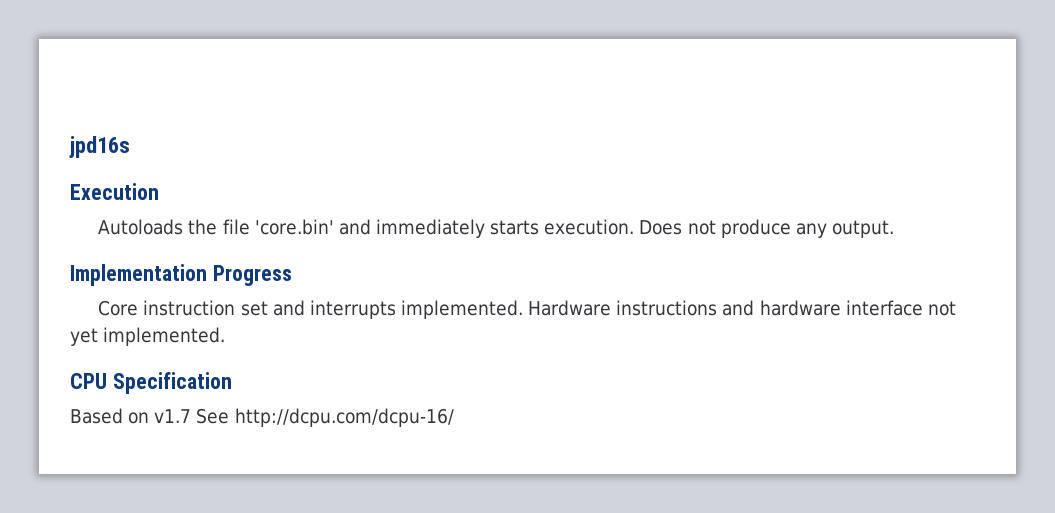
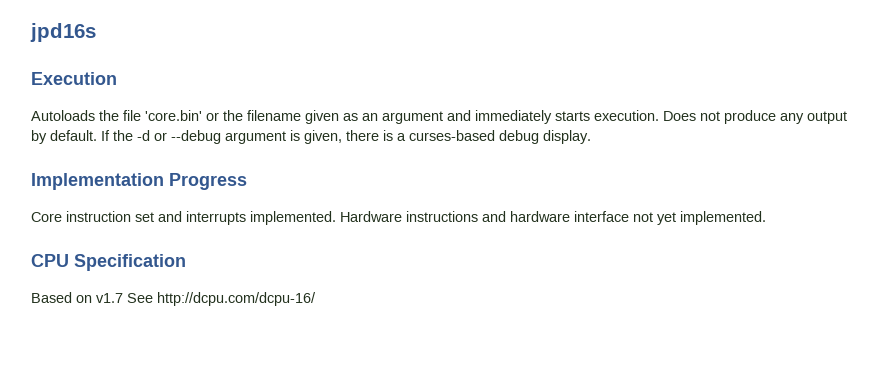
- Autoloads the file 'core.bin' and immediately starts execution.
+ Autoloads the file 'core.bin' or the filename given as an argument and immediately starts execution.
- Does not produce any output.
+ Does not produce any output by default. If the -d or --debug argument is given, there is a curses-based debug display.

